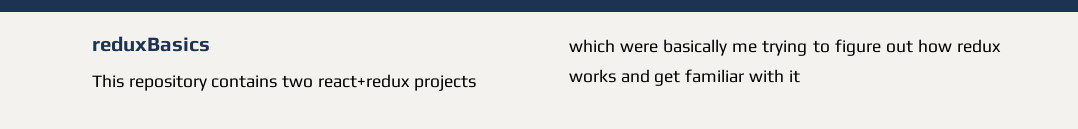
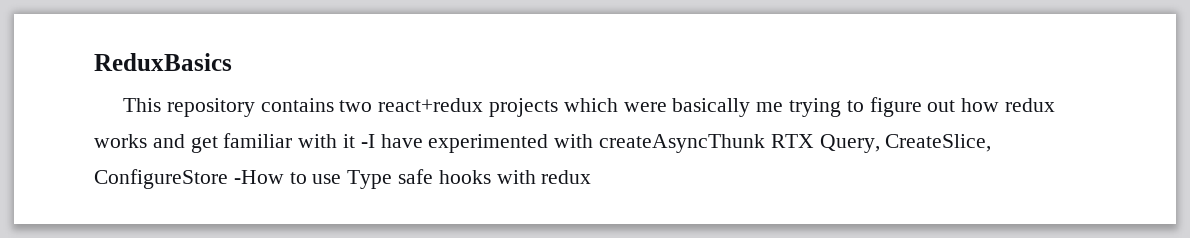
- reduxBasics
+ ReduxBasics
- This repository contains two react+redux projects which were basically me trying to figure out how redux works and get familiar with it
+ This repository contains two react+redux projects which were basically me trying to figure out how redux works and get familiar with it -I have experimented with createAsyncThunk RTX Query, CreateSlice, ConfigureStore -How to use Type safe hooks with redux

